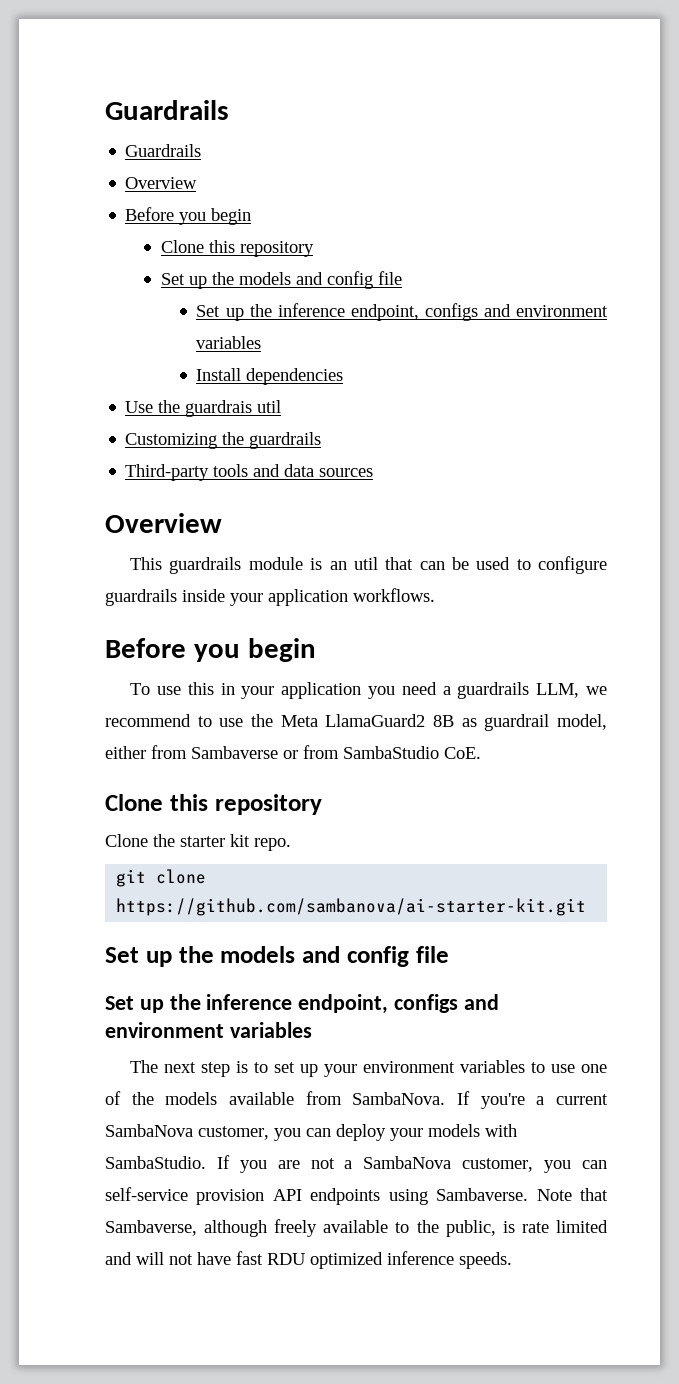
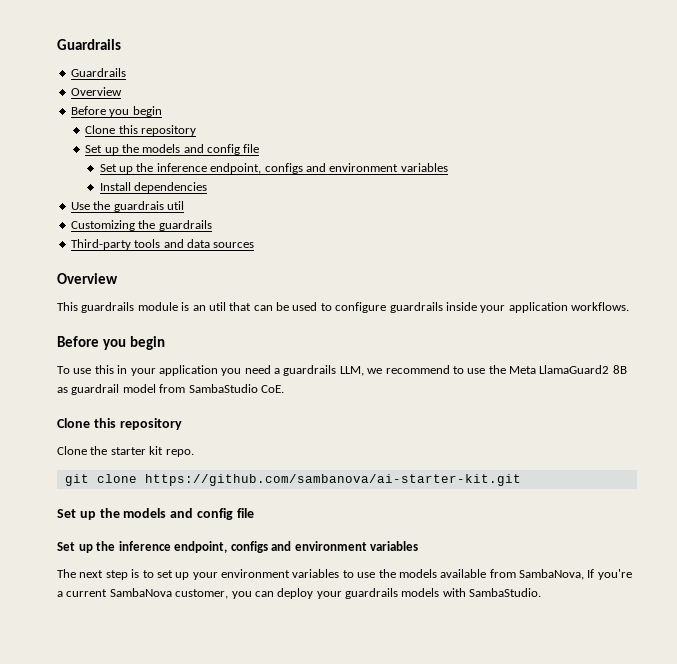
- To use this in your application you need a guardrails LLM, we recommend to use the Meta LlamaGuard2 8B as guardrail model, either from Sambaverse or from SambaStudio CoE.
+ To use this in your application you need a guardrails LLM, we recommend to use the Meta LlamaGuard2 8B as guardrail model from SambaStudio CoE.
- The next step is to set up your environment variables to use one of the models available from SambaNova. If you're a current SambaNova customer, you can deploy your models with SambaStudio. If you are not a SambaNova customer, you can self-service provision API endpoints using Sambaverse. Note that Sambaverse, although freely available to the public, is rate limited and will not have fast RDU optimized inference speeds.
+ The next step is to set up your environment variables to use the models available from SambaNova, If you're a current SambaNova customer, you can deploy your guardrails models with SambaStudio.

